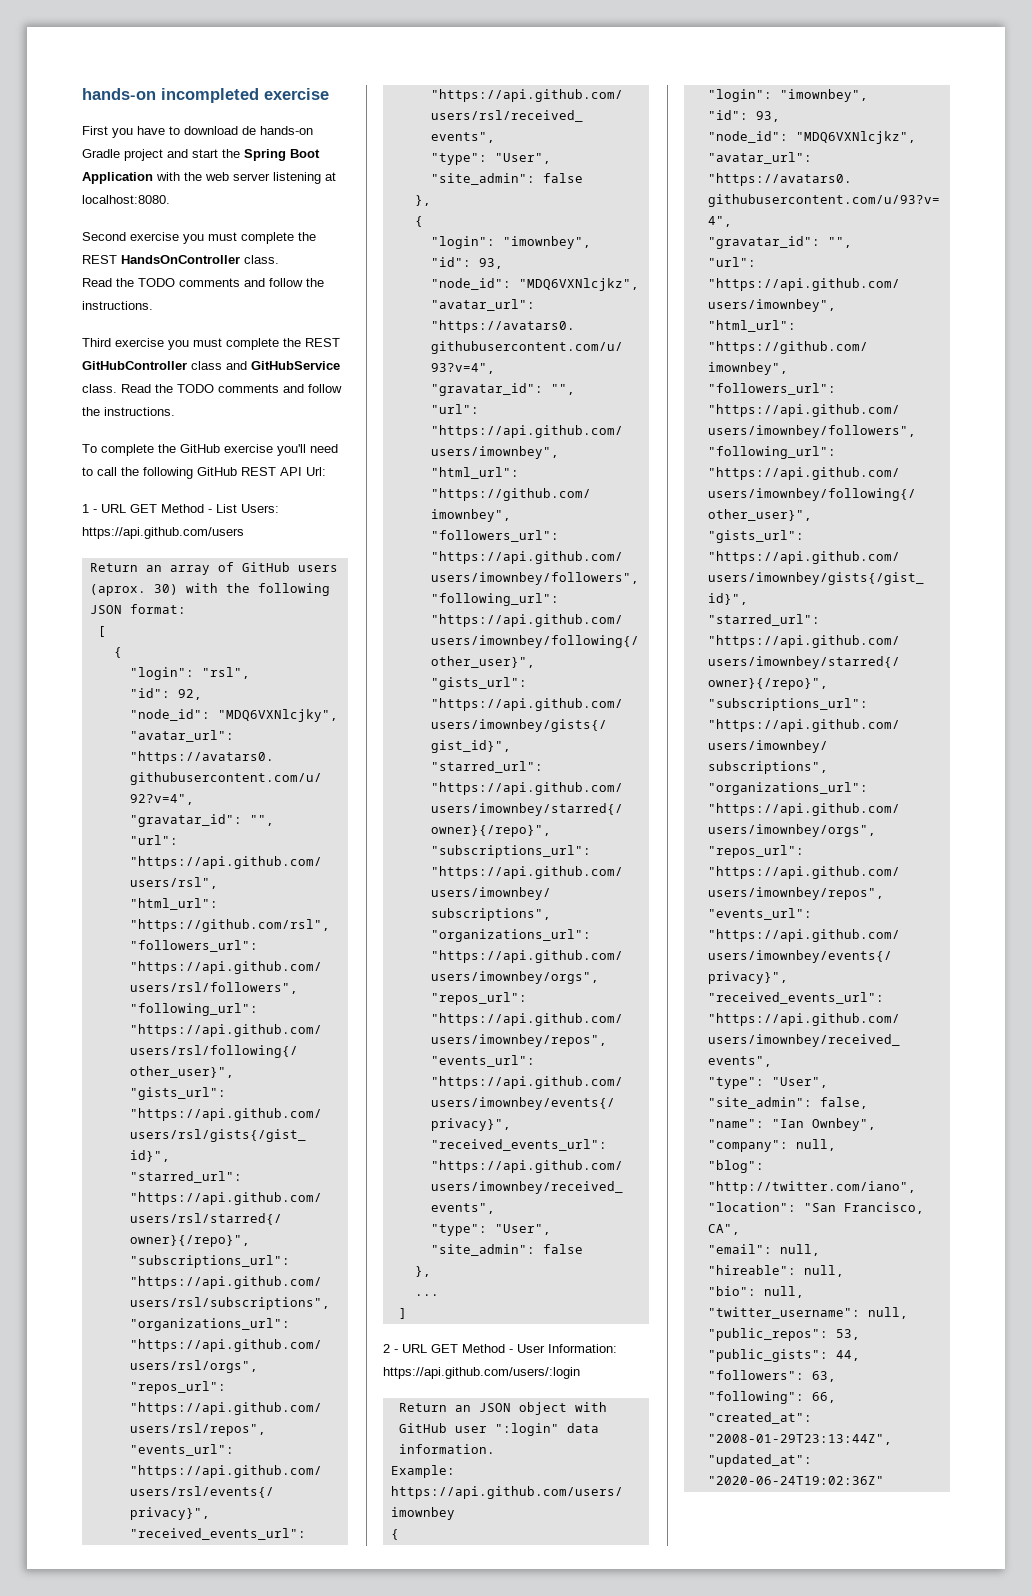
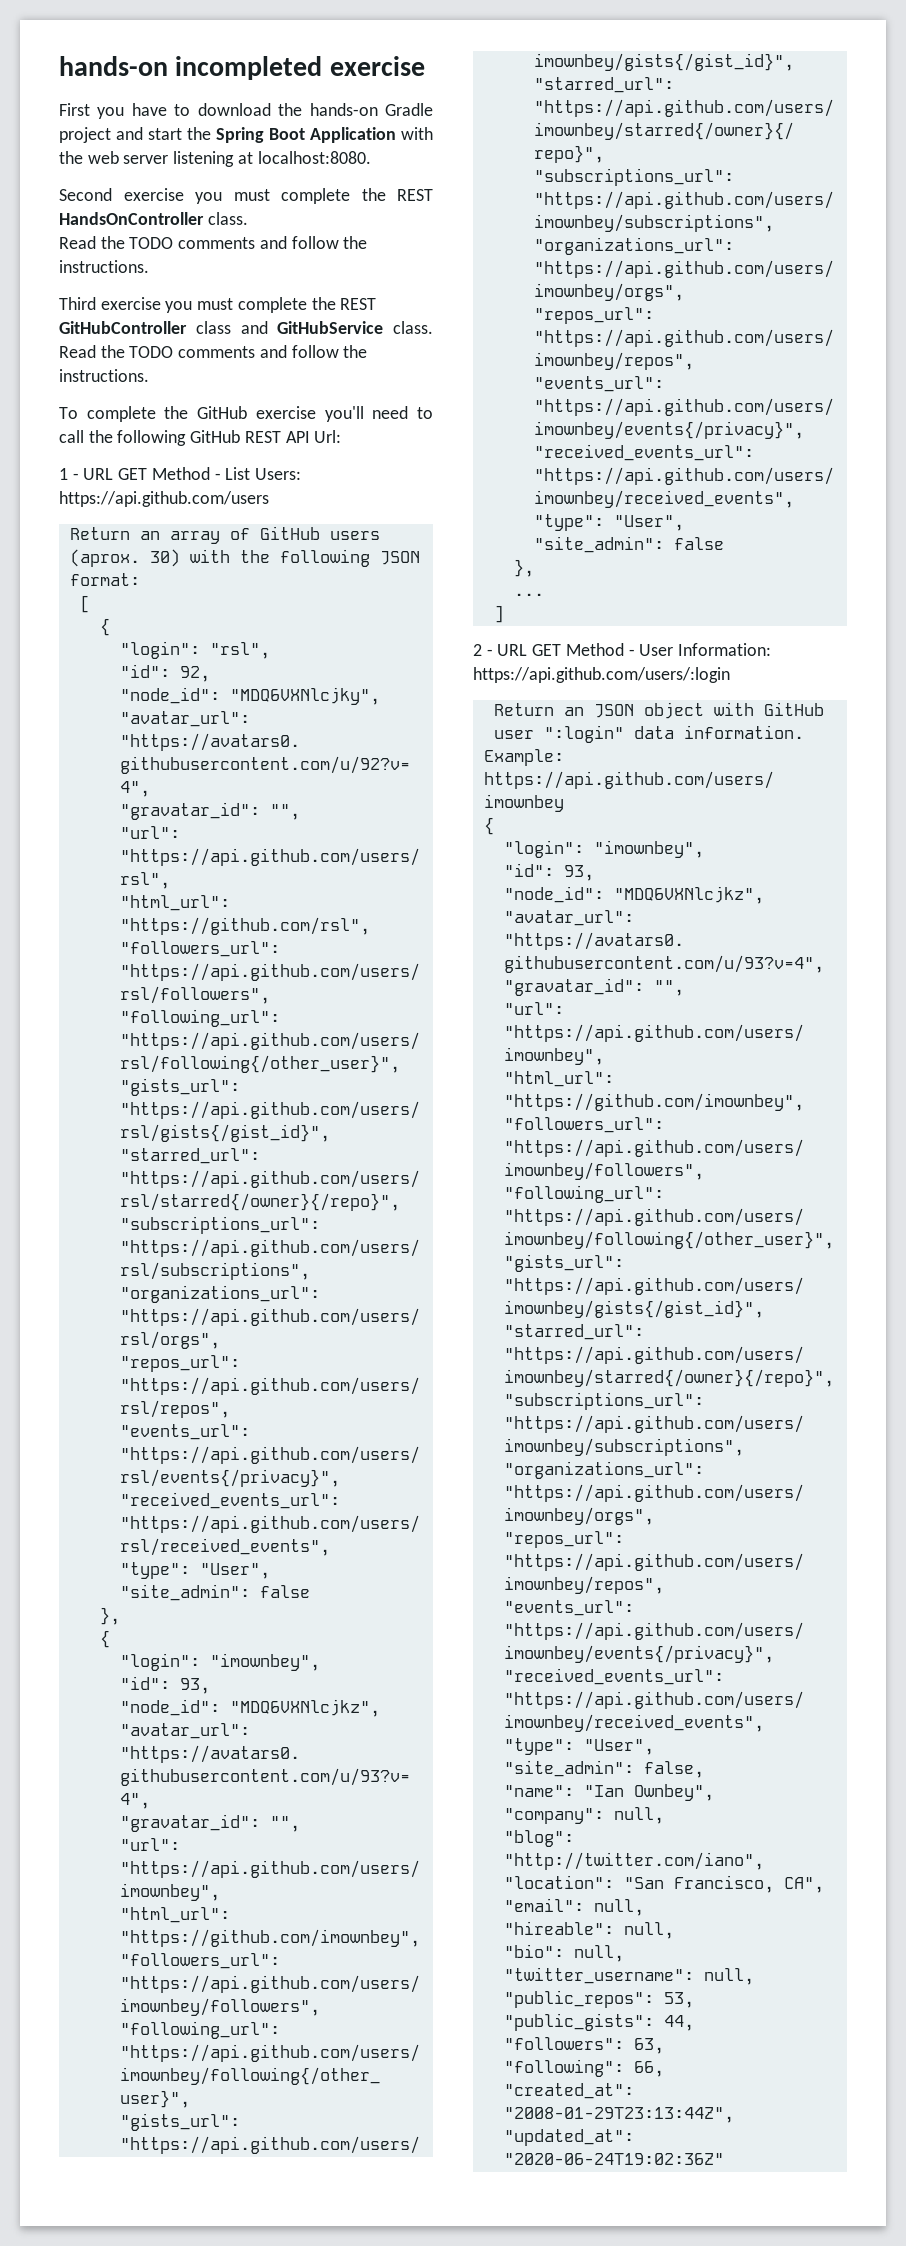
- First you have to download de hands-on Gradle project and start the Spring Boot Application with the web server listening at localhost:8080.
+ First you have to download the hands-on Gradle project and start the Spring Boot Application with the web server listening at localhost:8080.

